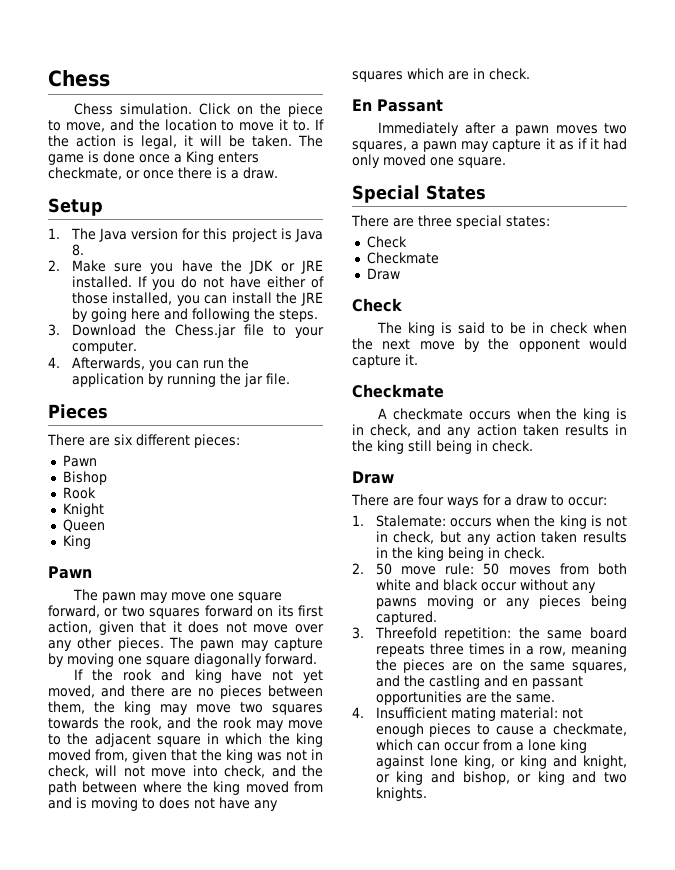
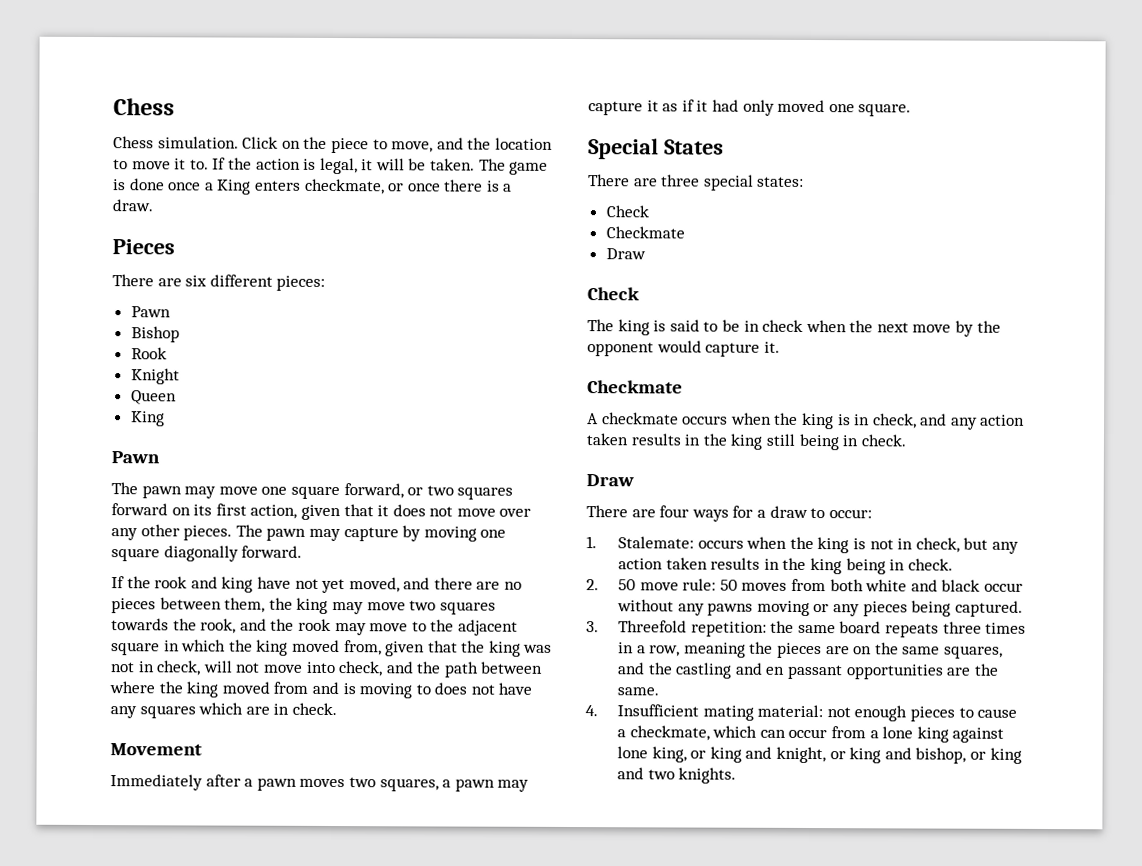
- Setup
- 1. The Java version for this project is Java 8.
- 2. Make sure you have the JDK or JRE installed. If you do not have either of those installed, you can install the JRE by going here and following the steps.
- 3. Download the Chess.jar file to your computer.
- 4. Afterwards, you can run the application by running the jar file.
- En Passant
+ Movement

